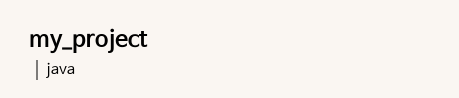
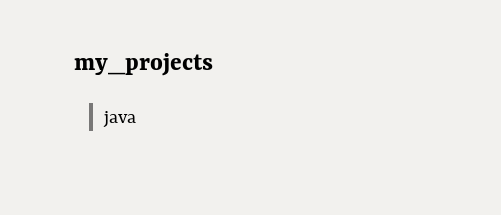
- my_project
+ my_projects

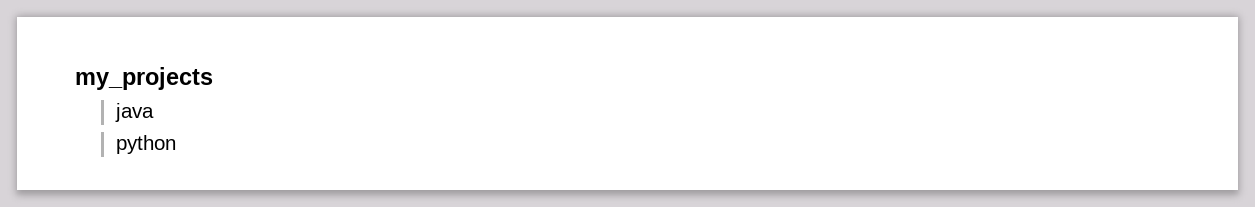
+ python

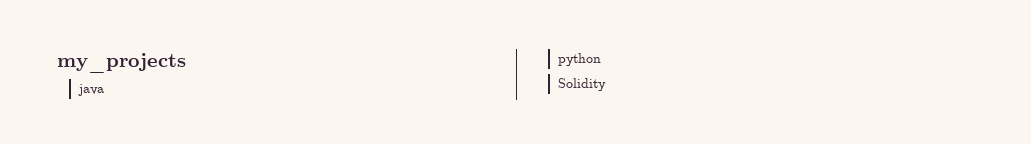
+ Solidity

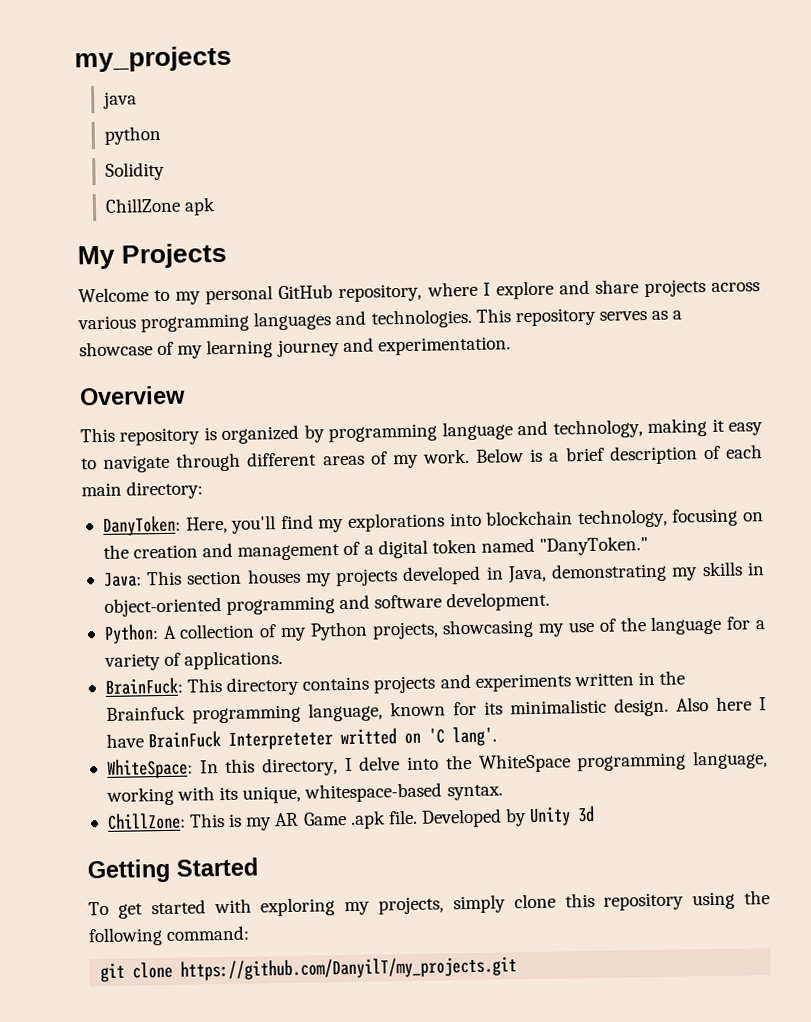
+ ChillZone apk
+ My Projects
+ Welcome to my personal GitHub repository, where I explore and share projects across various programming languages and technologies. This repository serves as a showcase of my learning journey and experimentation.
+ Overview
+ This repository is organized by programming language and technology, making it easy to navigate through different areas of my work. Below is a brief description of each main directory:
+ DanyToken: Here, you'll find my explorations into blockchain technology, focusing on the creation and management of a digital token named "DanyToken."
+ Java: This section houses my projects developed in Java, demonstrating my skills in object-oriented programming and software development.
+ Python: A collection of my Python projects, showcasing my use of the language for a variety of applications.
+ BrainFuck: This directory contains projects and experiments written in the Brainfuck programming language, known for its minimalistic design. Also here I have BrainFuck Interpreteter writted on 'C lang'.
+ WhiteSpace: In this directory, I delve into the WhiteSpace programming language, working with its unique, whitespace-based syntax.
+ ChillZone: This is my AR Game .apk file. Developed by Unity 3d
+ Getting Started
+ To get started with exploring my projects, simply clone this repository using the following command:
+ git clone https://github.com/DanyilT/my_projects.git

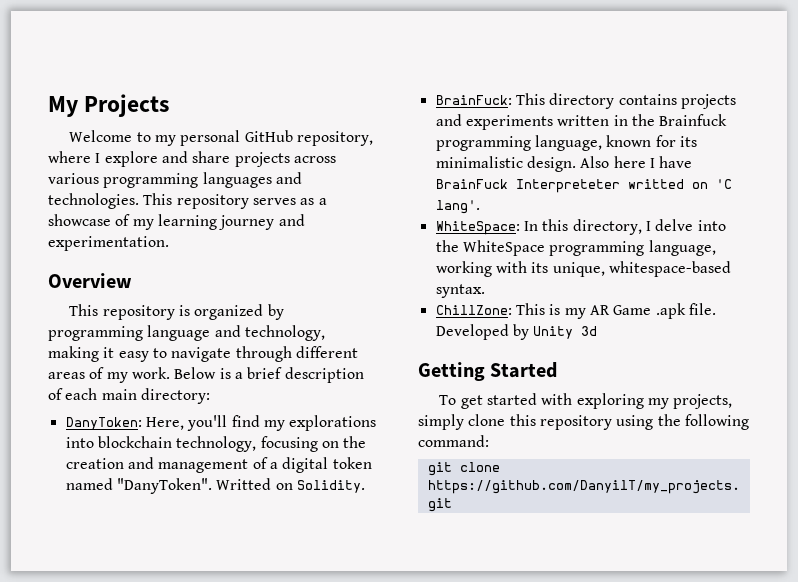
- my_projects
- java
- python
- Solidity
- ChillZone apk
- DanyToken: Here, you'll find my explorations into blockchain technology, focusing on the creation and management of a digital token named "DanyToken."
- Java: This section houses my projects developed in Java, demonstrating my skills in object-oriented programming and software development.
- Python: A collection of my Python projects, showcasing my use of the language for a variety of applications.
+ DanyToken: Here, you'll find my explorations into blockchain technology, focusing on the creation and management of a digital token named "DanyToken". Writted on Solidity.

